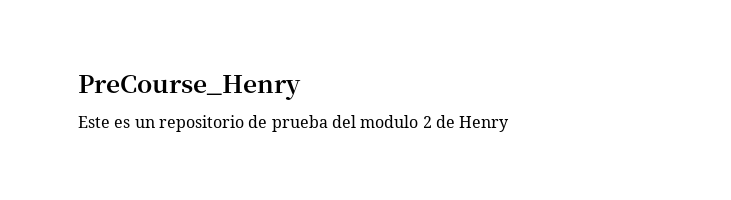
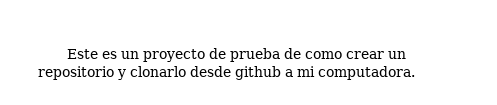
- PreCourse_Henry
- Este es un repositorio de prueba del modulo 2 de Henry
+ Este es un proyecto de prueba de como crear un repositorio y clonarlo desde github a mi computadora.

